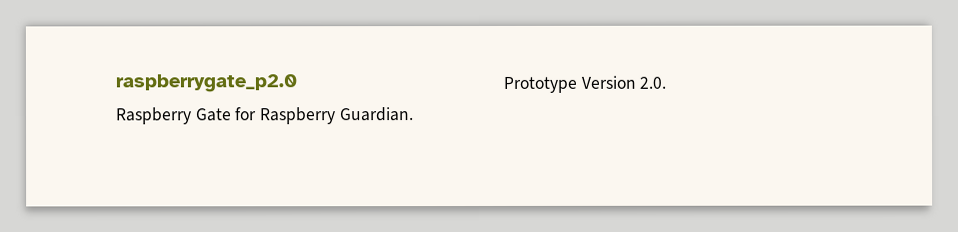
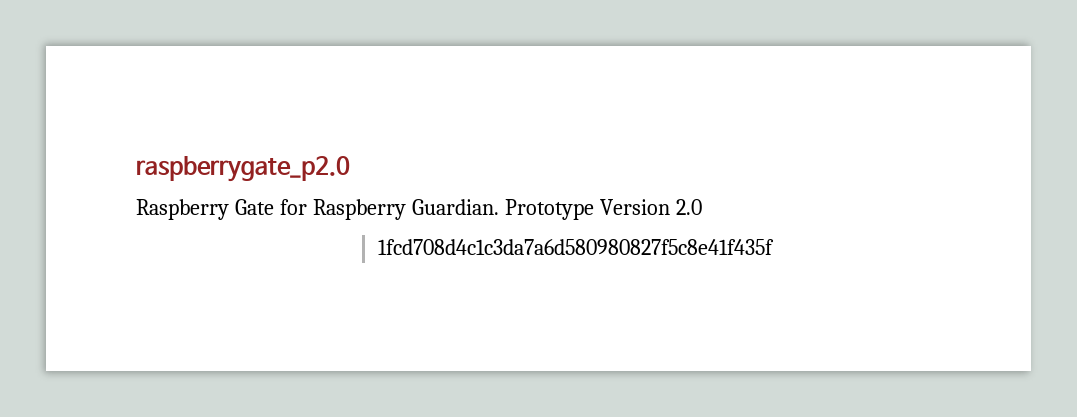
- Prototype Version 2.0.
+ Prototype Version 2.0
+ 1fcd708d4c1c3da7a6d580980827f5c8e41f435f

